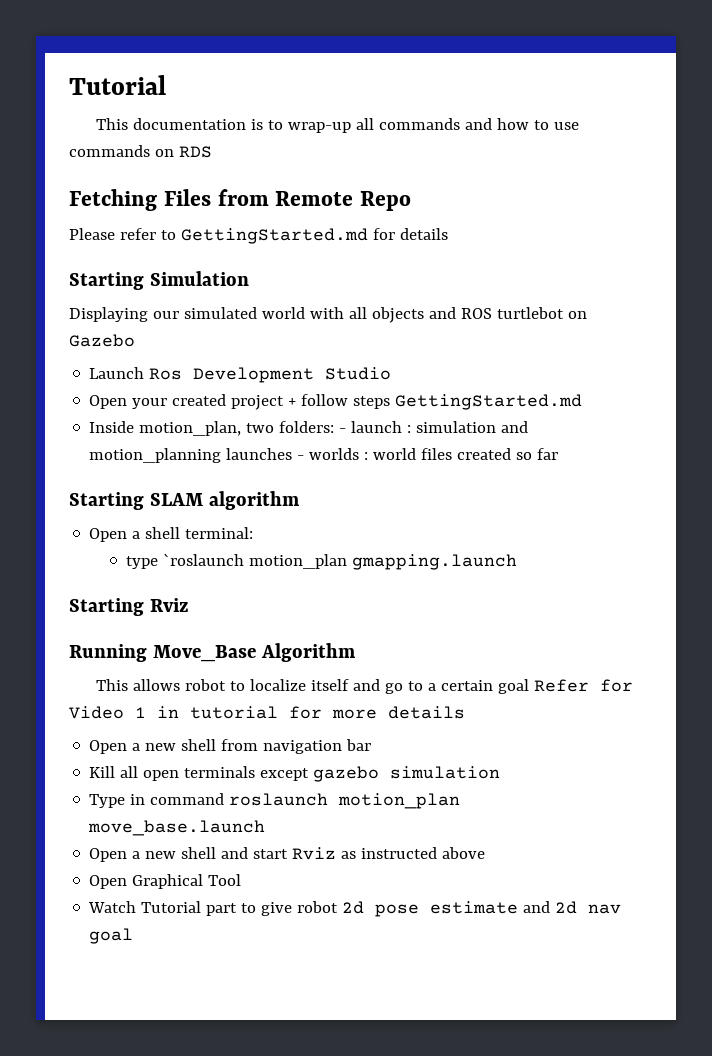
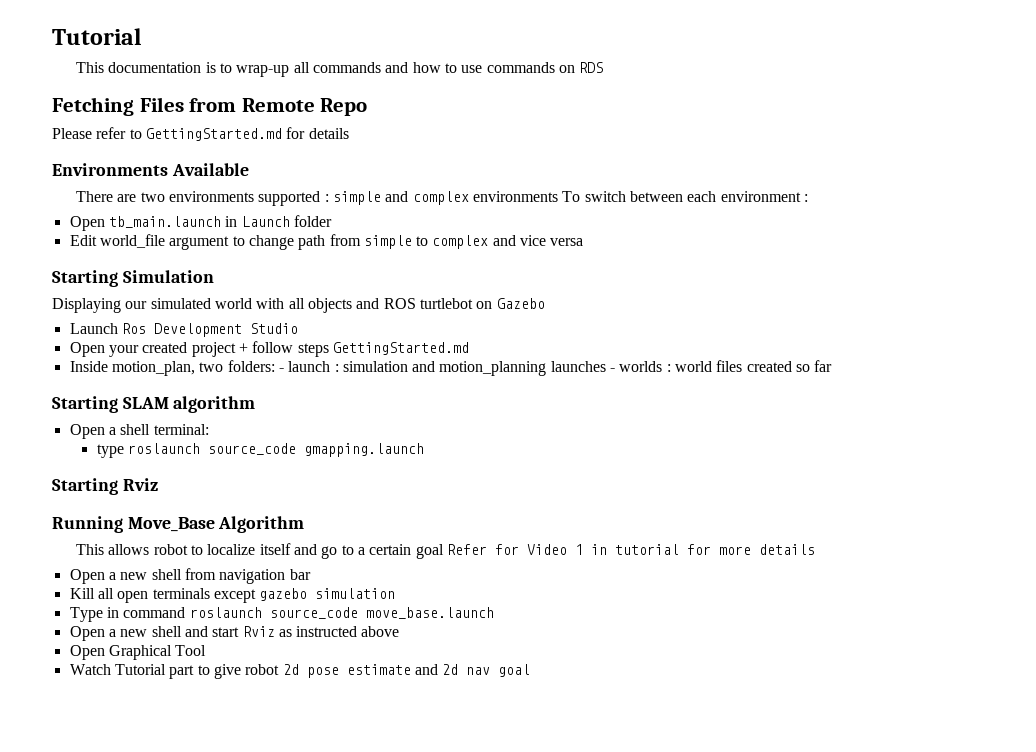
+ Environments Available
+ There are two environments supported : simple and complex environments To switch between each environment :
+ Open tb_main.launch in Launch folder
+ Edit world_file argument to change path from simple to complex and vice versa
- type `roslaunch motion_plan gmapping.launch
+ type roslaunch source_code gmapping.launch
- Type in command roslaunch motion_plan move_base.launch
+ Type in command roslaunch source_code move_base.launch

